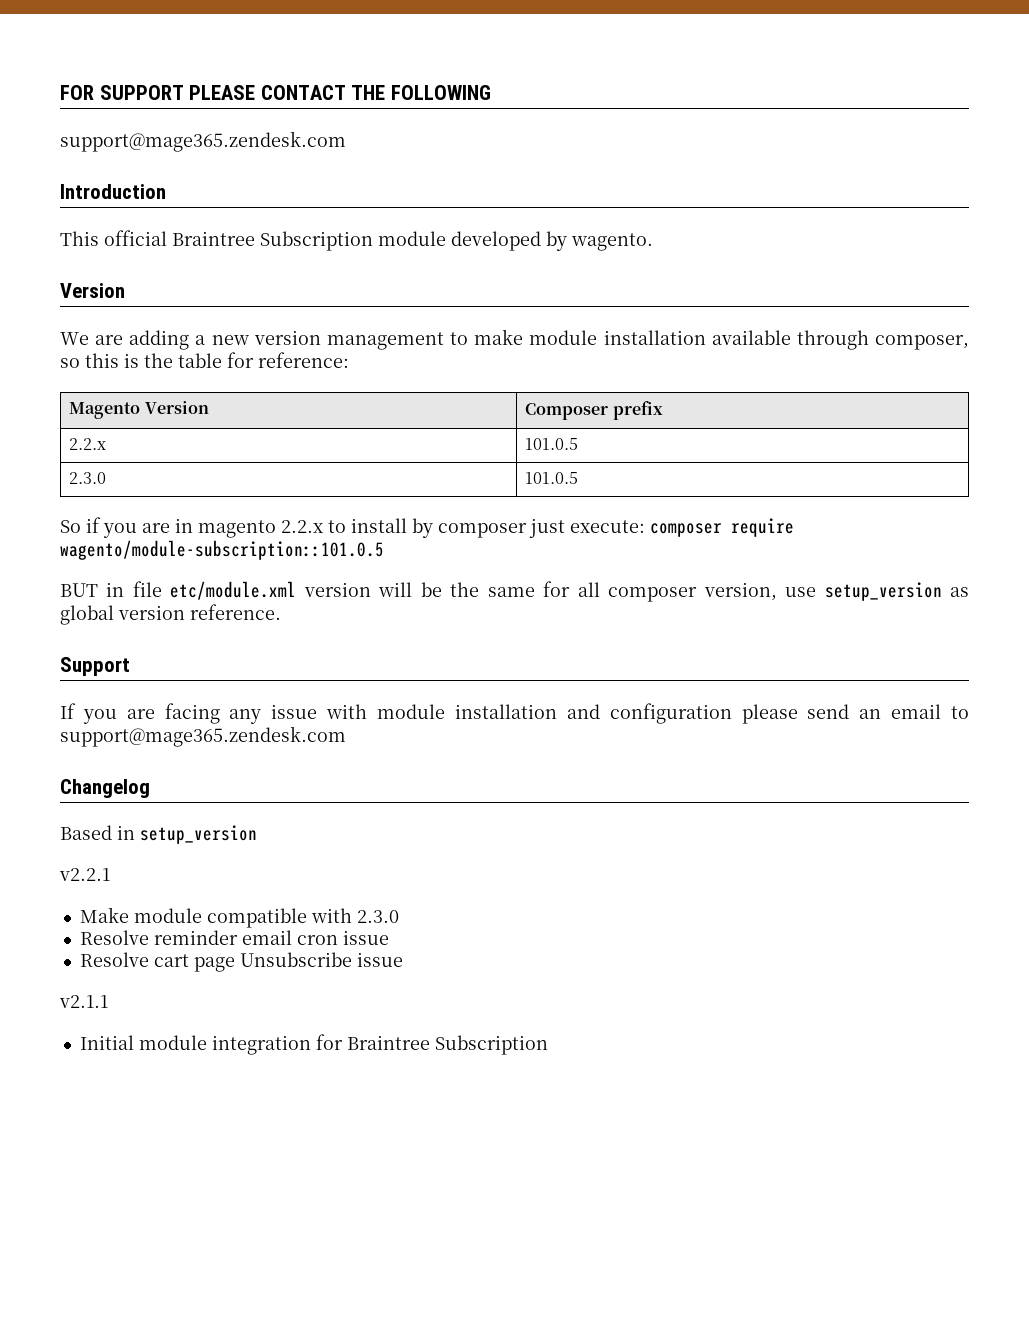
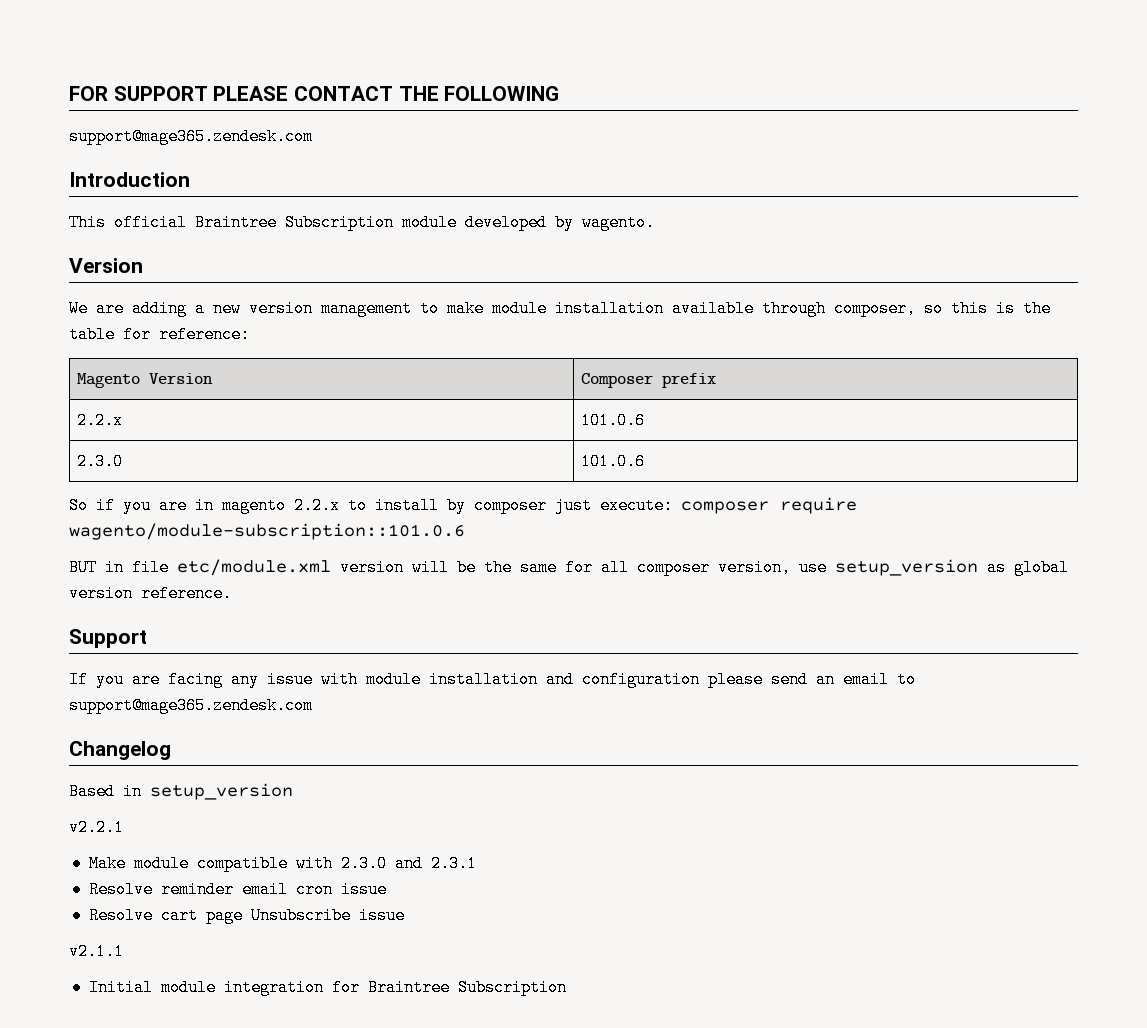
- 2.2.x | 101.0.5
+ 2.2.x | 101.0.6
- 2.3.0 | 101.0.5
+ 2.3.0 | 101.0.6
- So if you are in magento 2.2.x to install by composer just execute: composer require wagento/module-subscription::101.0.5
+ So if you are in magento 2.2.x to install by composer just execute: composer require wagento/module-subscription::101.0.6
- Make module compatible with 2.3.0
+ Make module compatible with 2.3.0 and 2.3.1

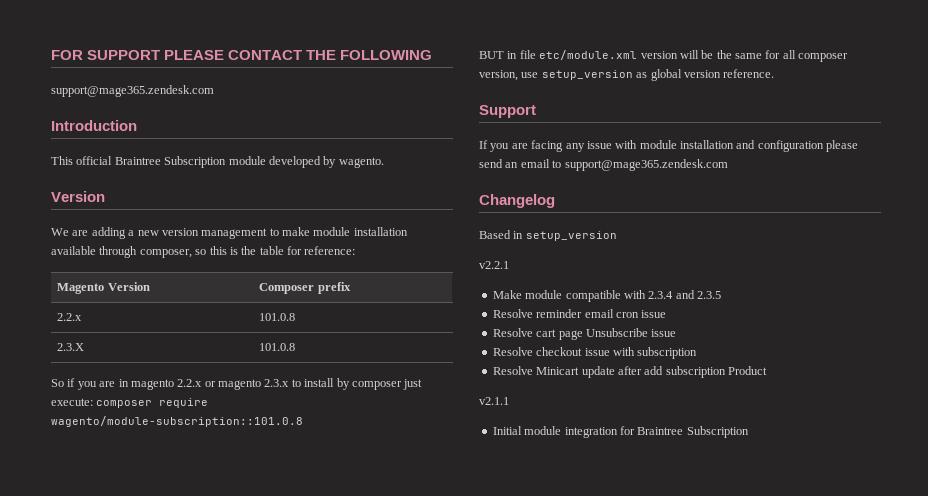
- 2.2.x | 101.0.6
- 2.3.0 | 101.0.6
+ 2.2.x | 101.0.8
+ 2.3.X | 101.0.8
- So if you are in magento 2.2.x to install by composer just execute: composer require wagento/module-subscription::101.0.6
+ So if you are in magento 2.2.x or magento 2.3.x to install by composer just execute: composer require wagento/module-subscription::101.0.8
- Make module compatible with 2.3.0 and 2.3.1
+ Make module compatible with 2.3.4 and 2.3.5
+ Resolve checkout issue with subscription
+ Resolve Minicart update after add subscription Product

